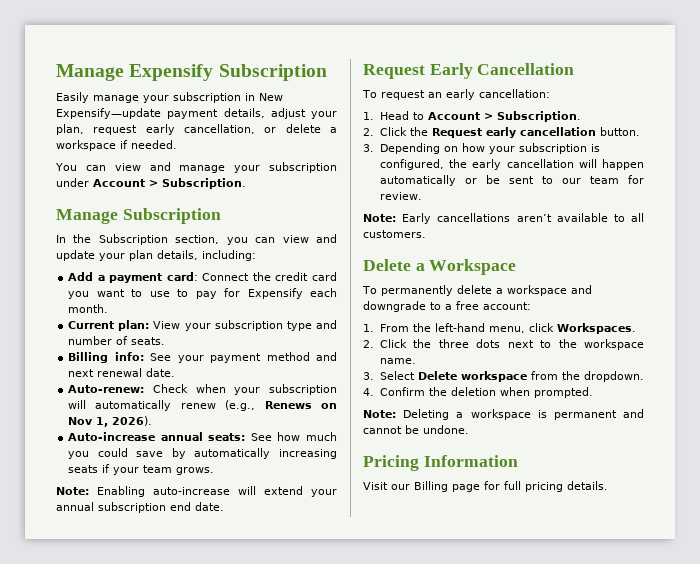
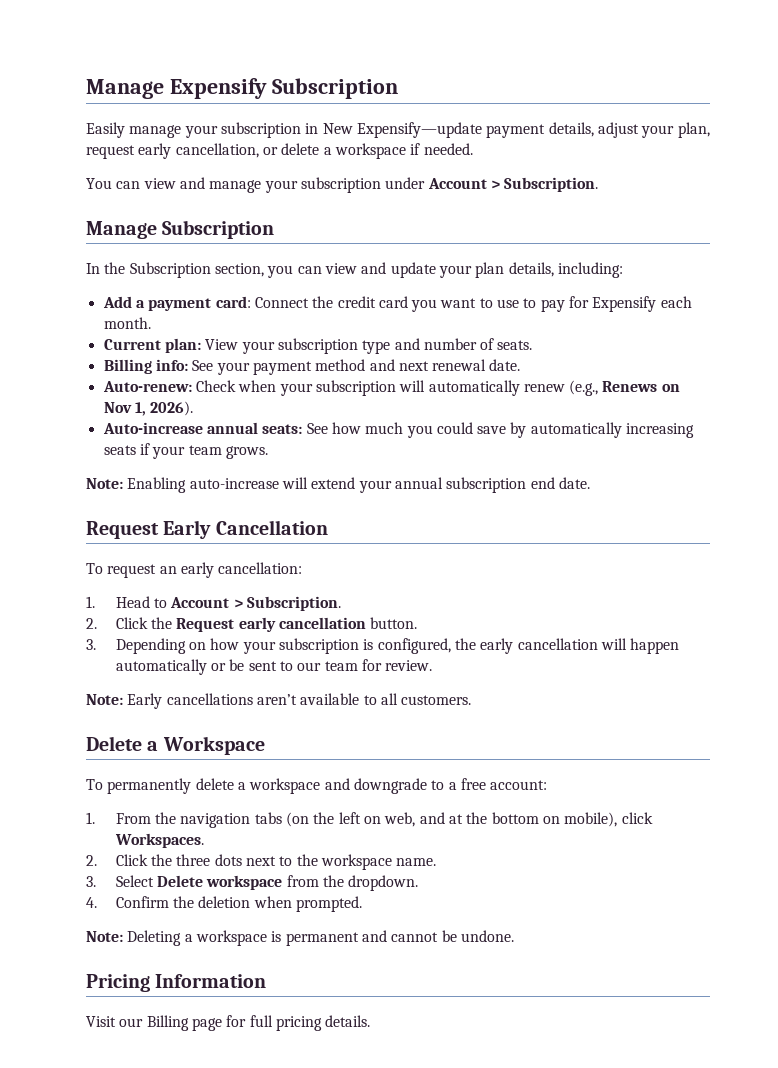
- 1. From the left-hand menu, click Workspaces.
+ 1. From the navigation tabs (on the left on web, and at the bottom on mobile), click Workspaces.

